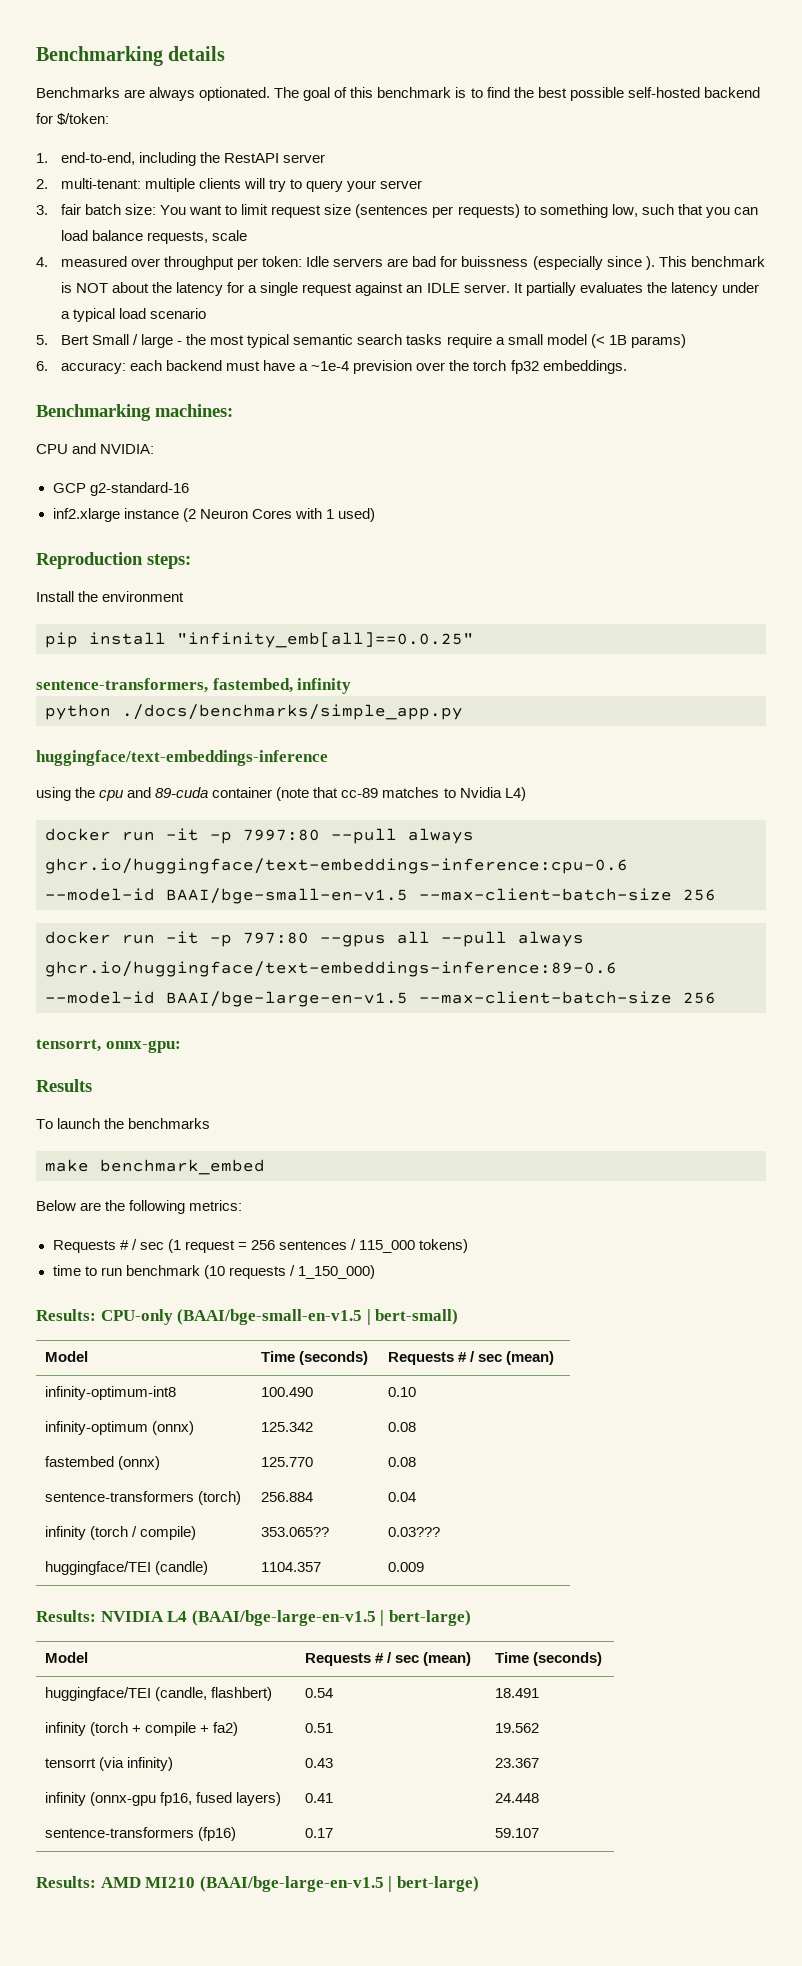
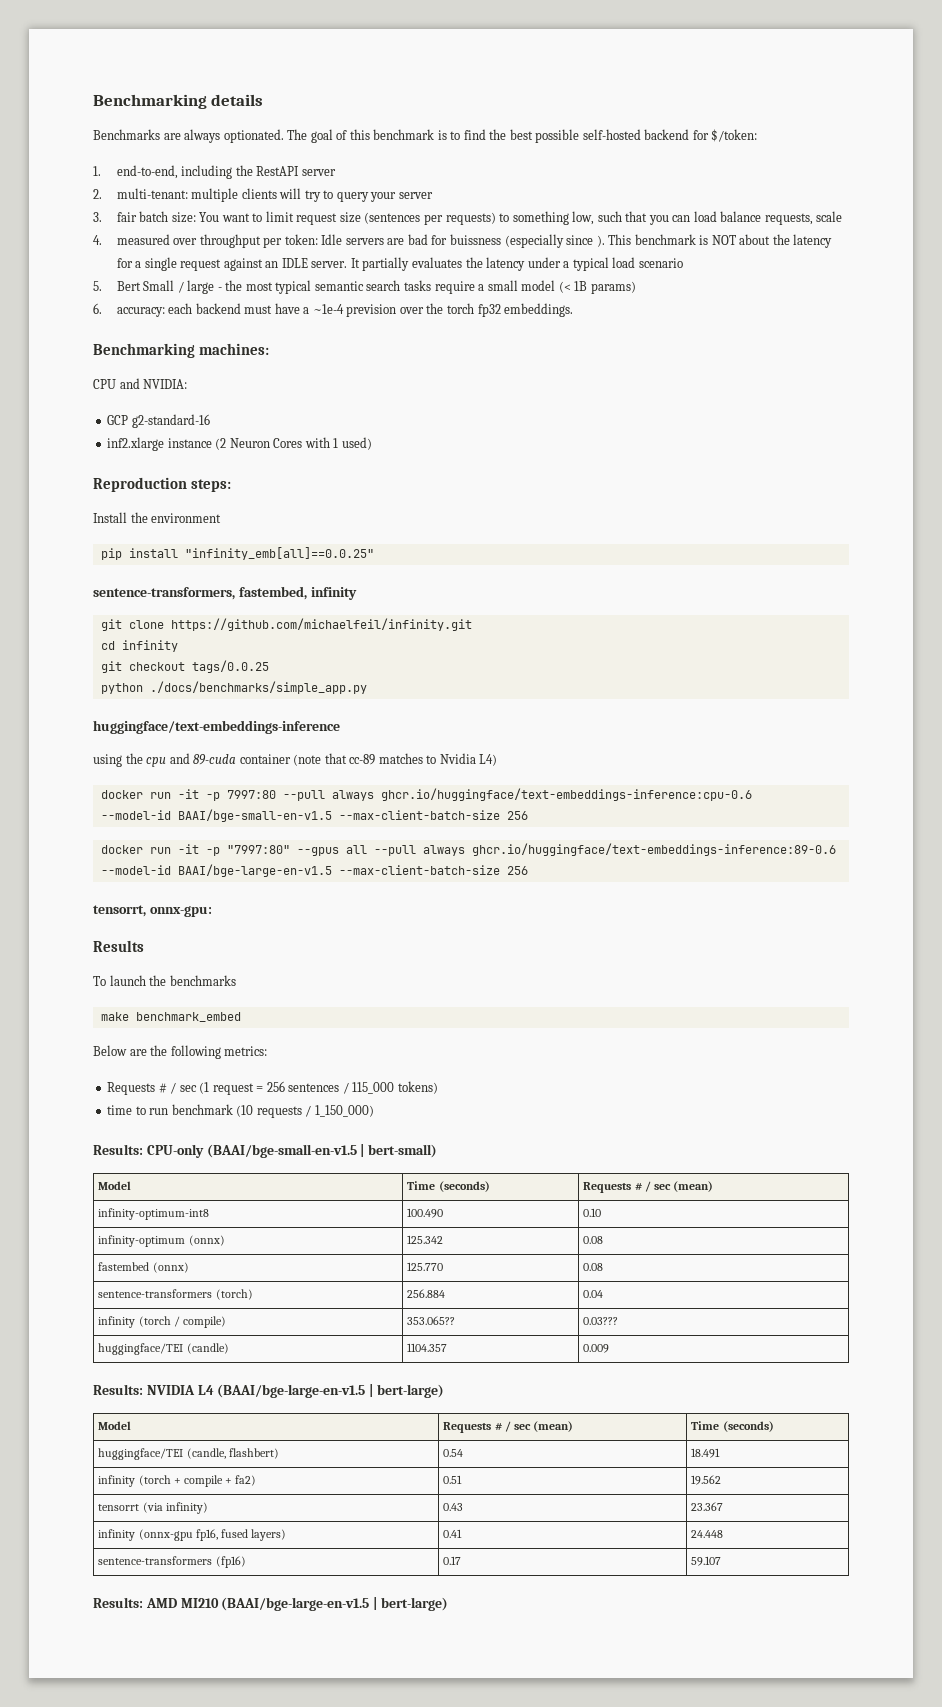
+ git clone https://github.com/michaelfeil/infinity.git
+ cd infinity
+ git checkout tags/0.0.25
- docker run -it -p 797:80 --gpus all --pull always ghcr.io/huggingface/text-embeddings-inference:89-0.6
+ docker run -it -p "7997:80" --gpus all --pull always ghcr.io/huggingface/text-embeddings-inference:89-0.6

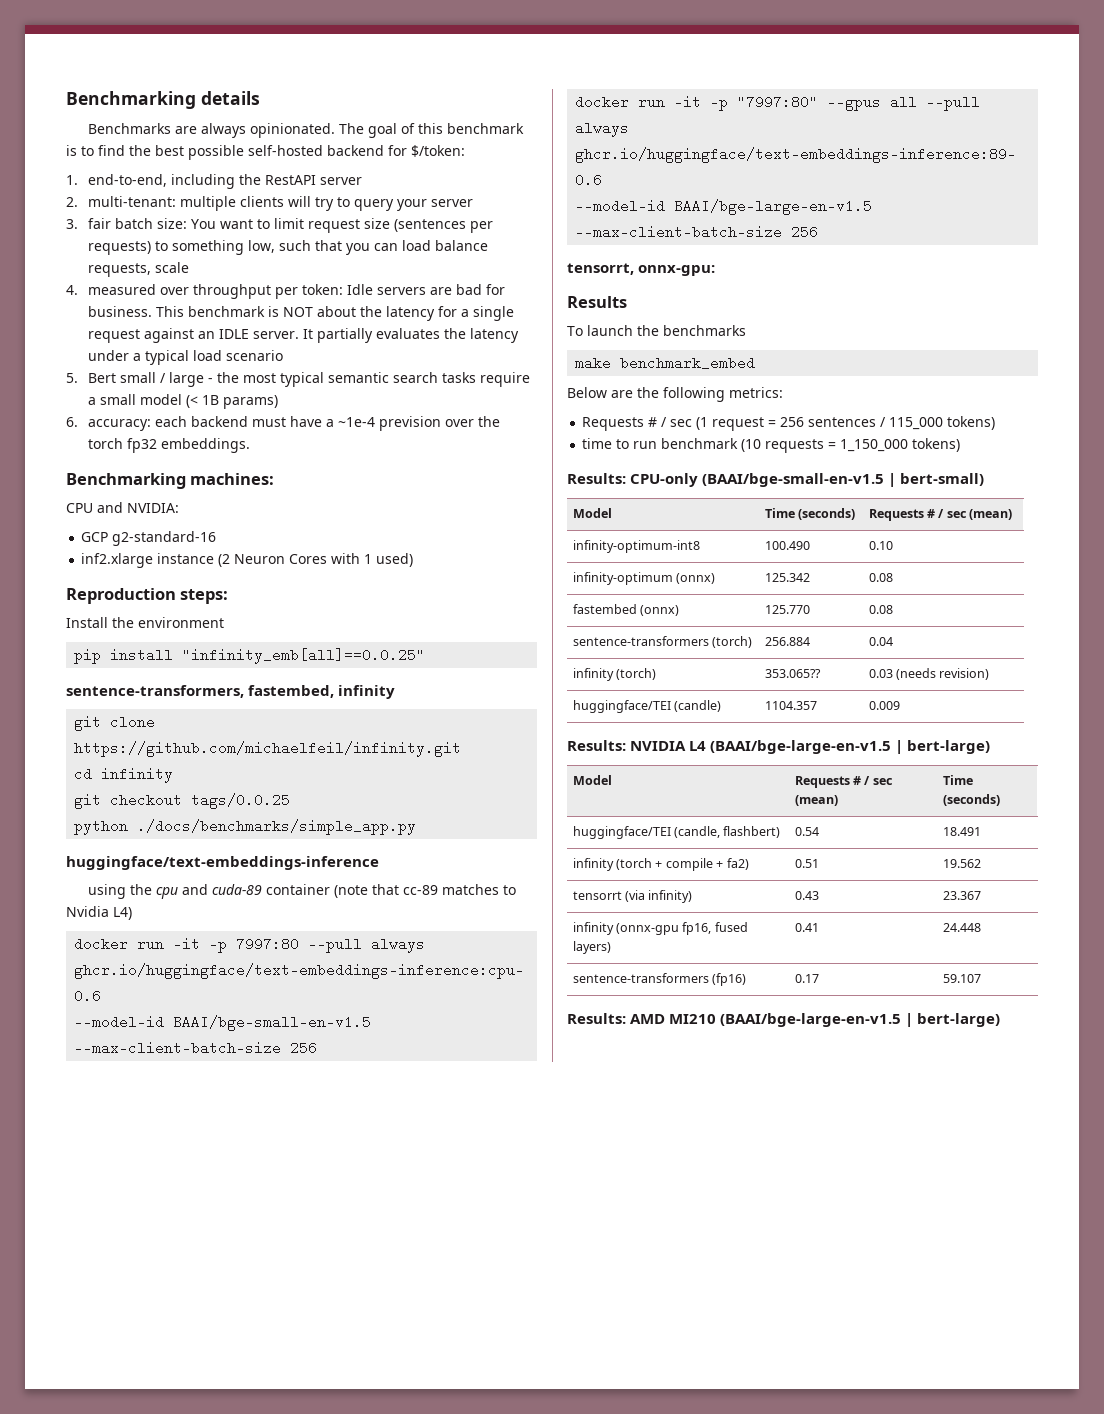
- Benchmarks are always optionated.
+ Benchmarks are always opinionated.
- 4. measured over throughput per token: Idle servers are bad for buissness (especially since ).
+ 4. measured over throughput per token: Idle servers are bad for business.
- 5. Bert Small / large - the most typical semantic search tasks require a small model (< 1B params)
+ 5. Bert small / large - the most typical semantic search tasks require a small model (< 1B params)
- using the cpu and 89-cuda container (note that cc-89 matches to Nvidia L4)
+ using the cpu and cuda-89 container (note that cc-89 matches to Nvidia L4)
- time to run benchmark (10 requests / 1_150_000)
+ time to run benchmark (10 requests = 1_150_000 tokens)
- infinity (torch / compile) | 353.065?? | 0.03???
+ infinity (torch) | 353.065?? | 0.03 (needs revision)

